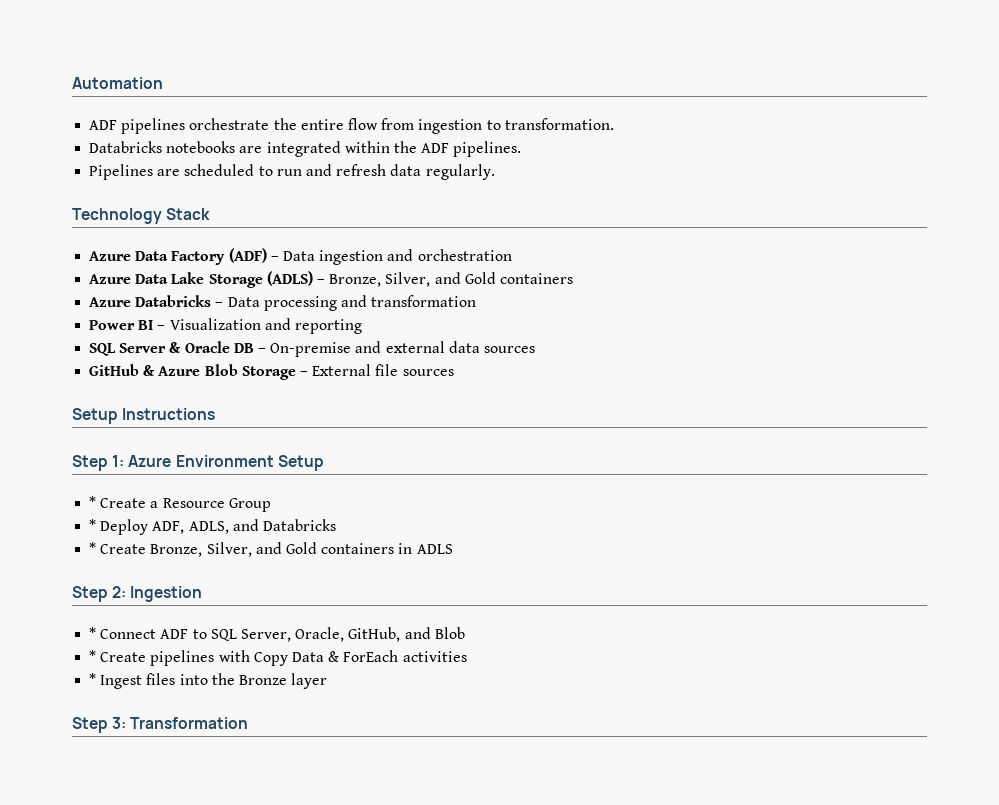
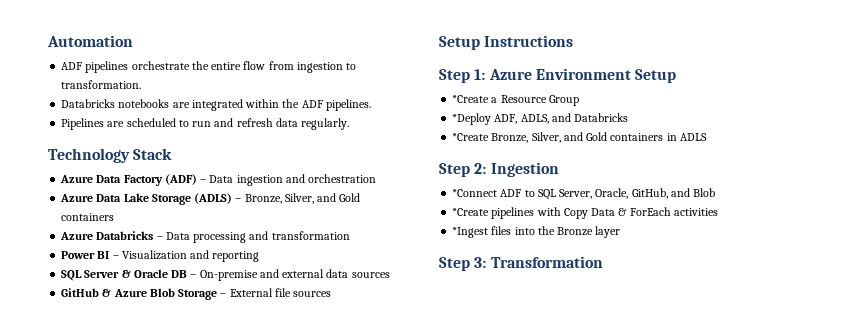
- * Create a Resource Group
+ *Create a Resource Group
- * Deploy ADF, ADLS, and Databricks
+ *Deploy ADF, ADLS, and Databricks
- * Create Bronze, Silver, and Gold containers in ADLS
+ *Create Bronze, Silver, and Gold containers in ADLS
- * Connect ADF to SQL Server, Oracle, GitHub, and Blob
+ *Connect ADF to SQL Server, Oracle, GitHub, and Blob
- * Create pipelines with Copy Data & ForEach activities
+ *Create pipelines with Copy Data & ForEach activities
- * Ingest files into the Bronze layer
+ *Ingest files into the Bronze layer

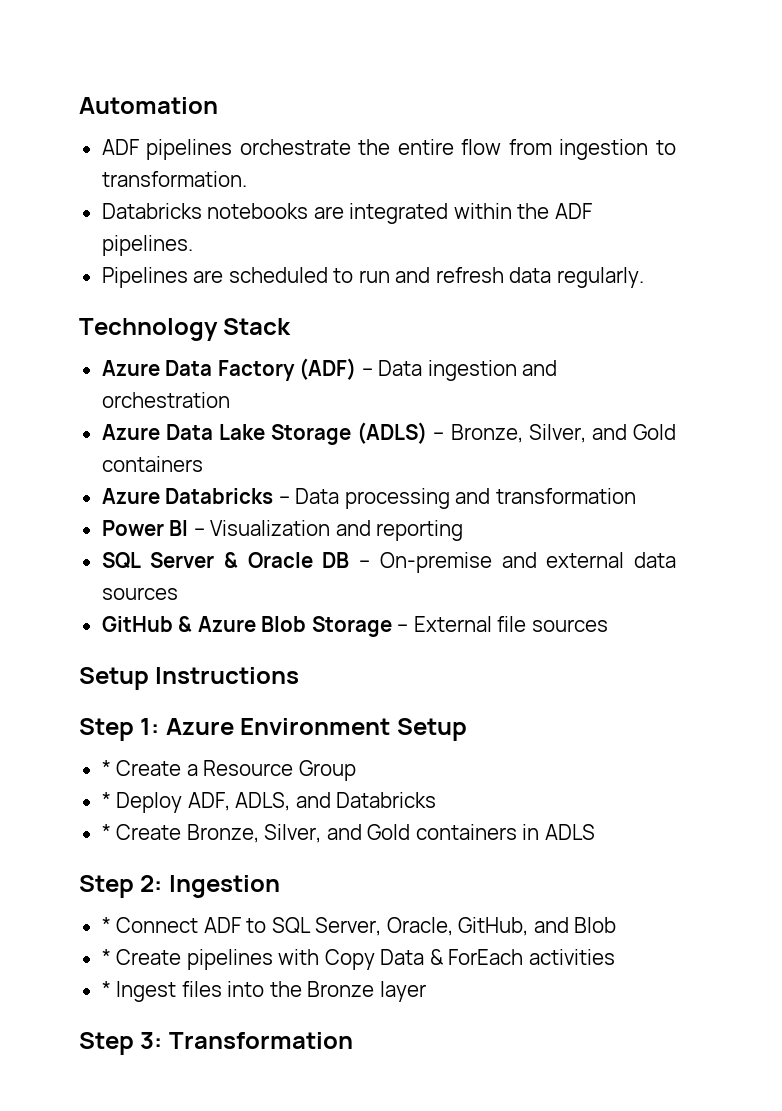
- *Create a Resource Group
+ * Create a Resource Group
- *Deploy ADF, ADLS, and Databricks
+ * Deploy ADF, ADLS, and Databricks
- *Create Bronze, Silver, and Gold containers in ADLS
+ * Create Bronze, Silver, and Gold containers in ADLS
- *Connect ADF to SQL Server, Oracle, GitHub, and Blob
+ * Connect ADF to SQL Server, Oracle, GitHub, and Blob
- *Create pipelines with Copy Data & ForEach activities
+ * Create pipelines with Copy Data & ForEach activities
- *Ingest files into the Bronze layer
+ * Ingest files into the Bronze layer

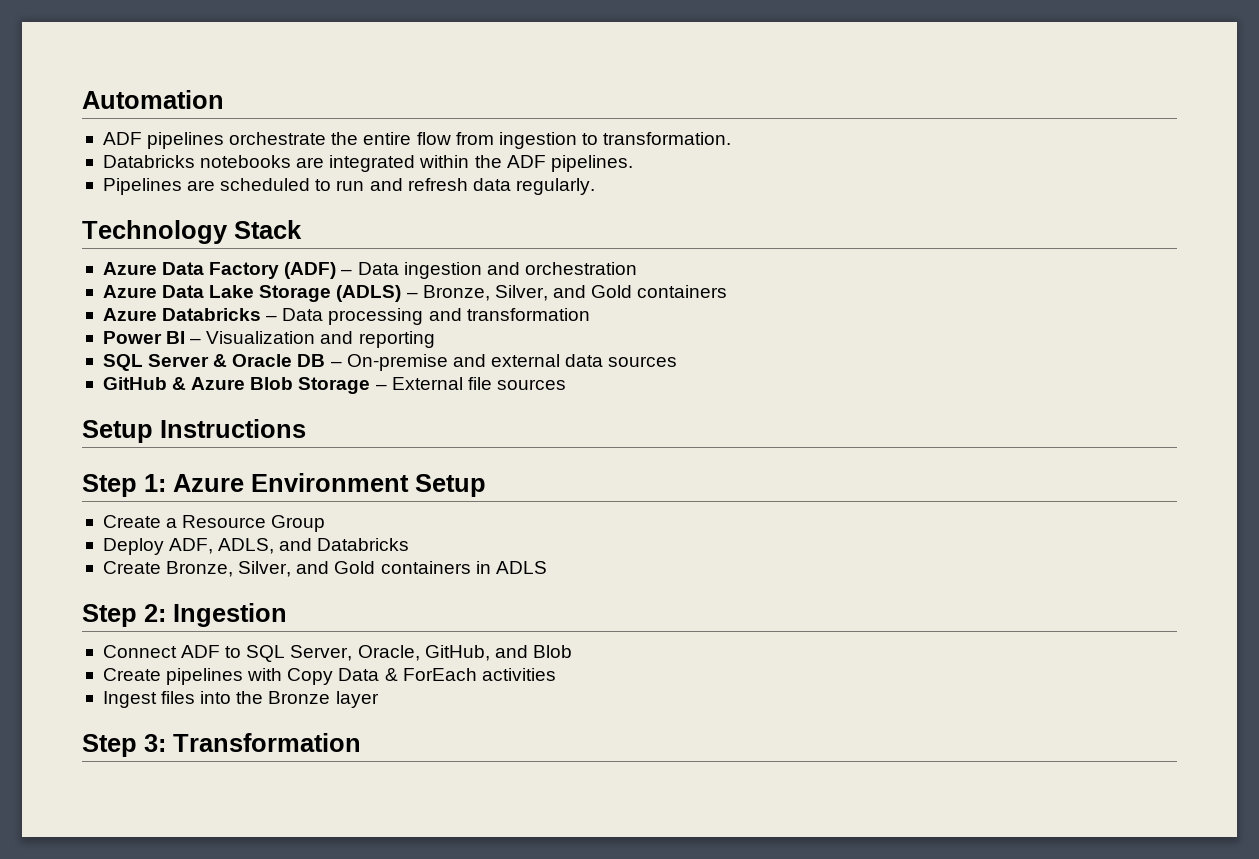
- * Create a Resource Group
+ Create a Resource Group
- * Deploy ADF, ADLS, and Databricks
+ Deploy ADF, ADLS, and Databricks
- * Create Bronze, Silver, and Gold containers in ADLS
+ Create Bronze, Silver, and Gold containers in ADLS
- * Connect ADF to SQL Server, Oracle, GitHub, and Blob
+ Connect ADF to SQL Server, Oracle, GitHub, and Blob
- * Create pipelines with Copy Data & ForEach activities
+ Create pipelines with Copy Data & ForEach activities
- * Ingest files into the Bronze layer
+ Ingest files into the Bronze layer

